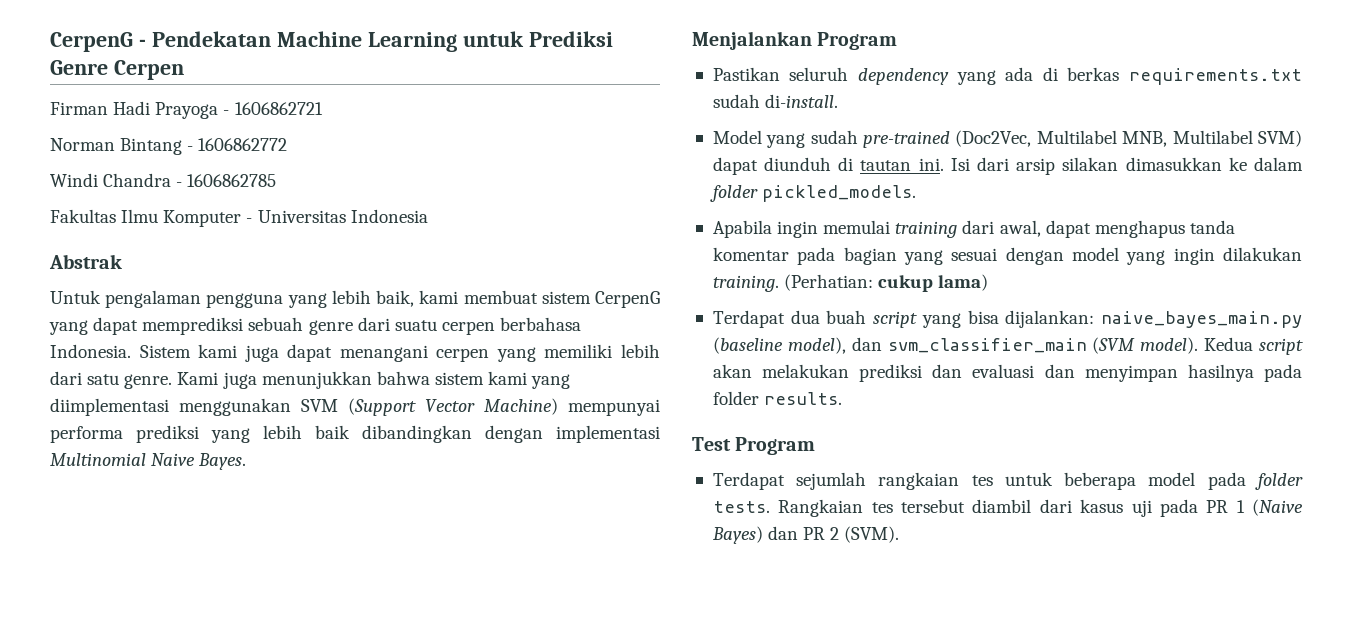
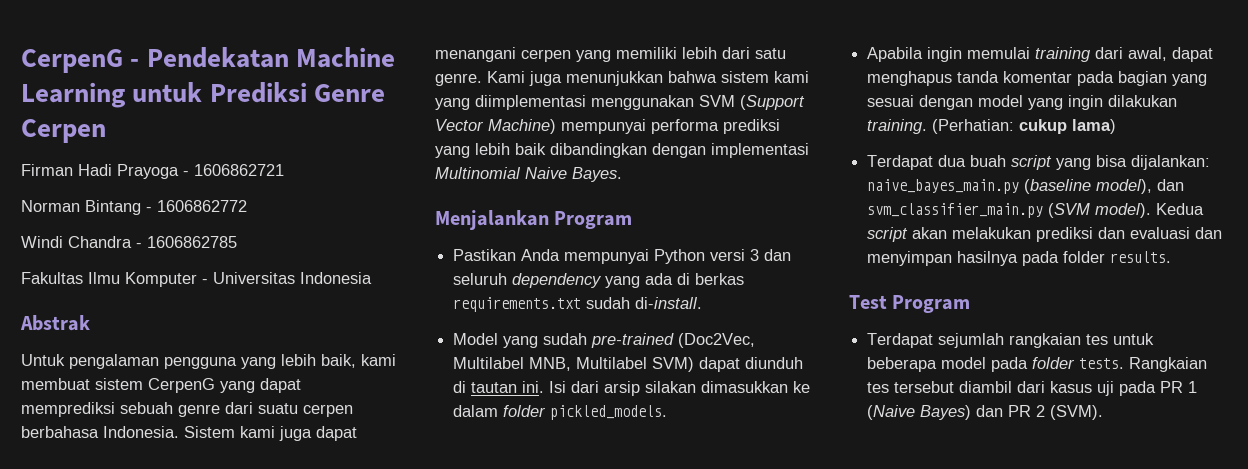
- Pastikan seluruh dependency yang ada di berkas requirements.txt sudah di-install.
+ Pastikan Anda mempunyai Python versi 3 dan seluruh dependency yang ada di berkas requirements.txt sudah di-install.
- Terdapat dua buah script yang bisa dijalankan: naive_bayes_main.py (baseline model), dan svm_classifier_main (SVM model).
+ Terdapat dua buah script yang bisa dijalankan: naive_bayes_main.py (baseline model), dan svm_classifier_main.py (SVM model).

